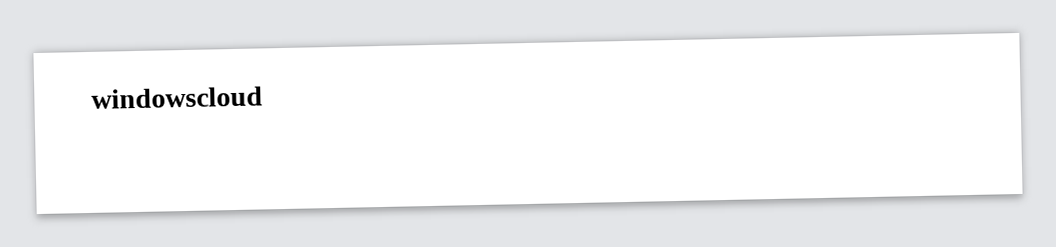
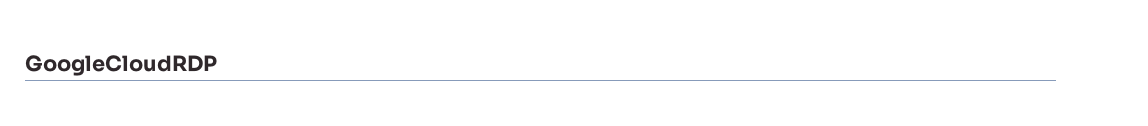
- windowscloud
+ GoogleCloudRDP

